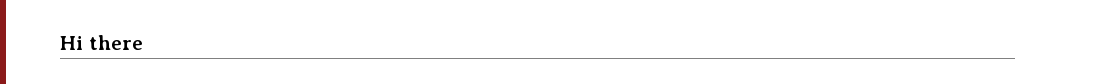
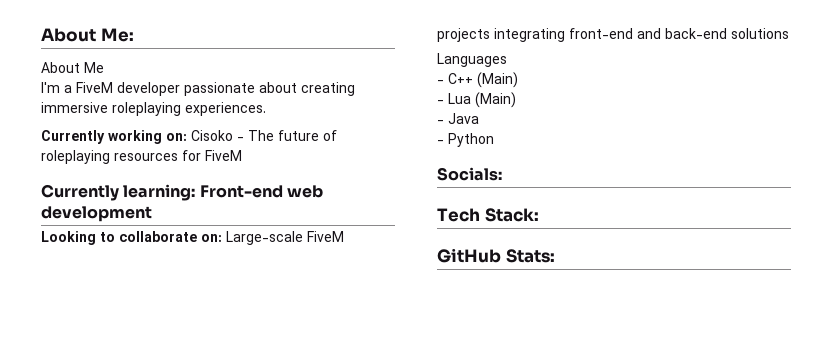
- Hi there
+ About Me:
+ About Me
+ I'm a FiveM developer passionate about creating immersive roleplaying experiences.
+ Currently working on: Cisoko - The future of roleplaying resources for FiveM
+ Currently learning: Front-end web development
+ Looking to collaborate on: Large-scale FiveM projects integrating front-end and back-end solutions
+ Languages
+ - C++ (Main)
+ - Lua (Main)
+ - Java
+ - Python
+ Socials:
+ Tech Stack:
+ GitHub Stats:

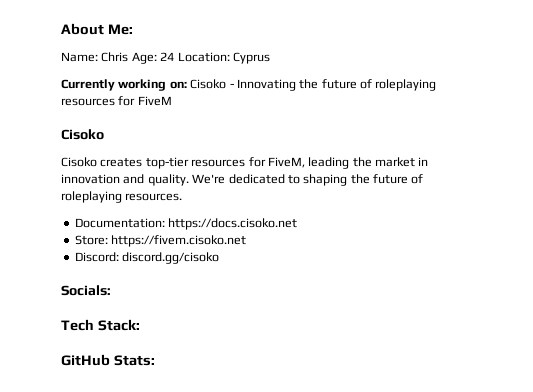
- About Me
- I'm a FiveM developer passionate about creating immersive roleplaying experiences.
+ Name: Chris Age: 24 Location: Cyprus
- Currently working on: Cisoko - The future of roleplaying resources for FiveM
- Currently learning: Front-end web development
- Looking to collaborate on: Large-scale FiveM projects integrating front-end and back-end solutions
- Languages
- - C++ (Main)
- - Lua (Main)
- - Java
- - Python
+ Currently working on: Cisoko - Innovating the future of roleplaying resources for FiveM
+ Cisoko
+ Cisoko creates top-tier resources for FiveM, leading the market in innovation and quality. We're dedicated to shaping the future of roleplaying resources.
+ Documentation: https://docs.cisoko.net
+ Store: https://fivem.cisoko.net
+ Discord: discord.gg/cisoko

